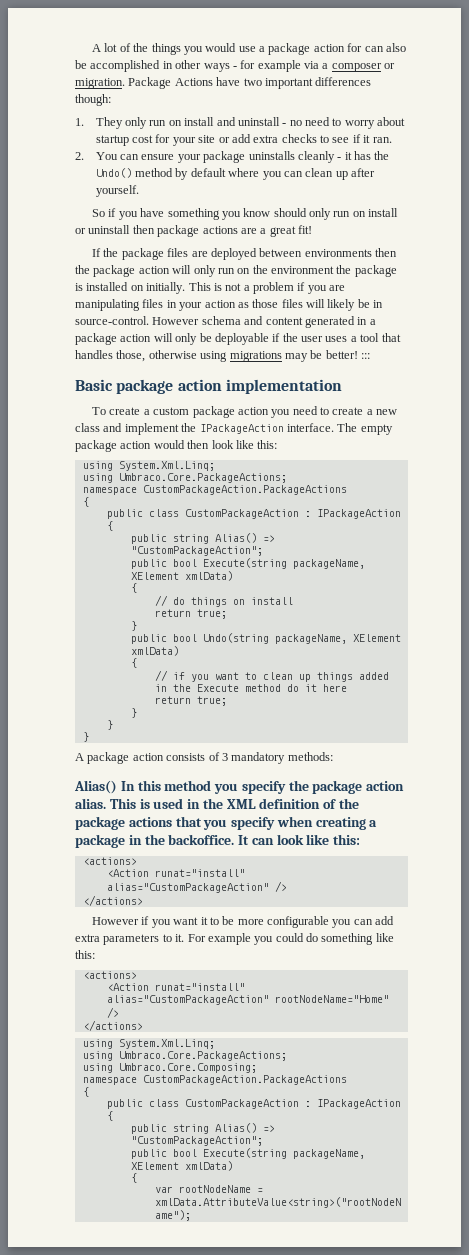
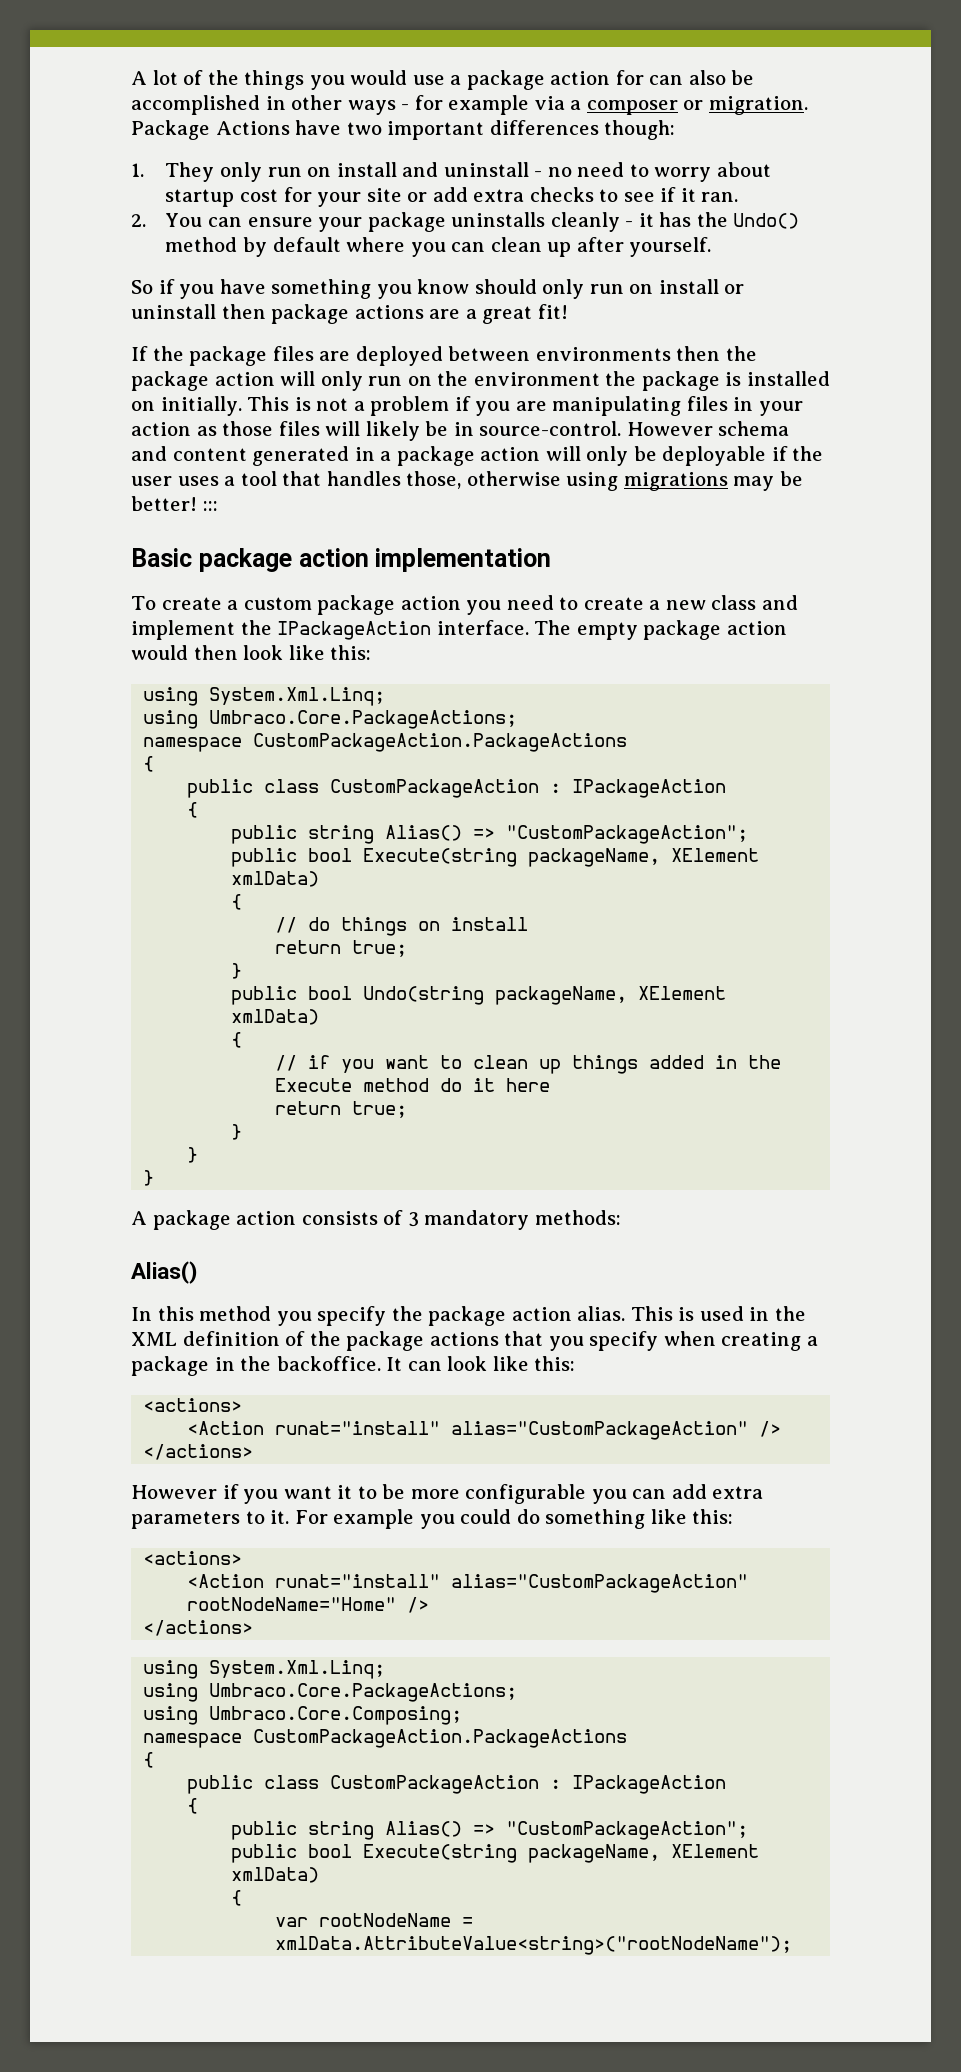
  A package action consists of 3 mandatory methods:
- Alias() In this method you specify the package action alias.
+ Alias()
+ In this method you specify the package action alias.

